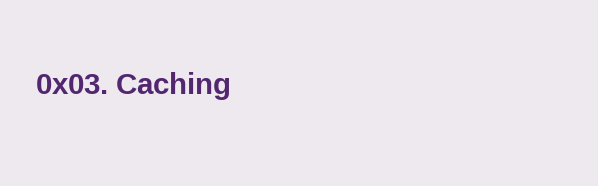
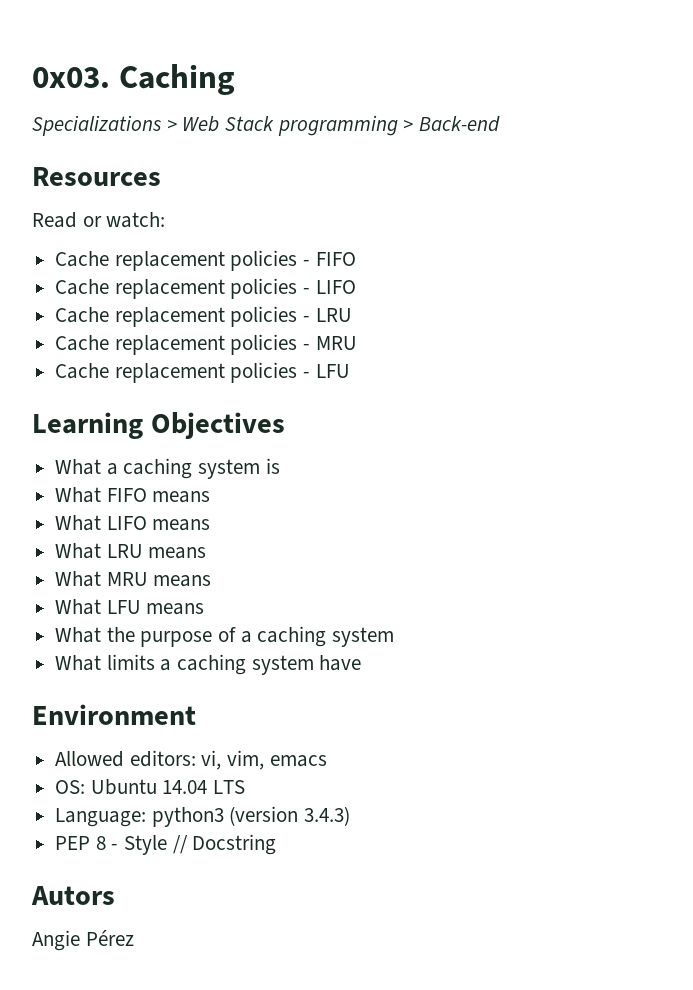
+ Specializations > Web Stack programming > Back-end
+ Resources
+ Read or watch:
+ Cache replacement policies - FIFO
+ Cache replacement policies - LIFO
+ Cache replacement policies - LRU
+ Cache replacement policies - MRU
+ Cache replacement policies - LFU
+ Learning Objectives
+ What a caching system is
+ What FIFO means
+ What LIFO means
+ What LRU means
+ What MRU means
+ What LFU means
+ What the purpose of a caching system
+ What limits a caching system have
+ Environment
+ Allowed editors: vi, vim, emacs
+ OS: Ubuntu 14.04 LTS
+ Language: python3 (version 3.4.3)
+ PEP 8 - Style // Docstring
+ Autors
+ Angie Pérez

